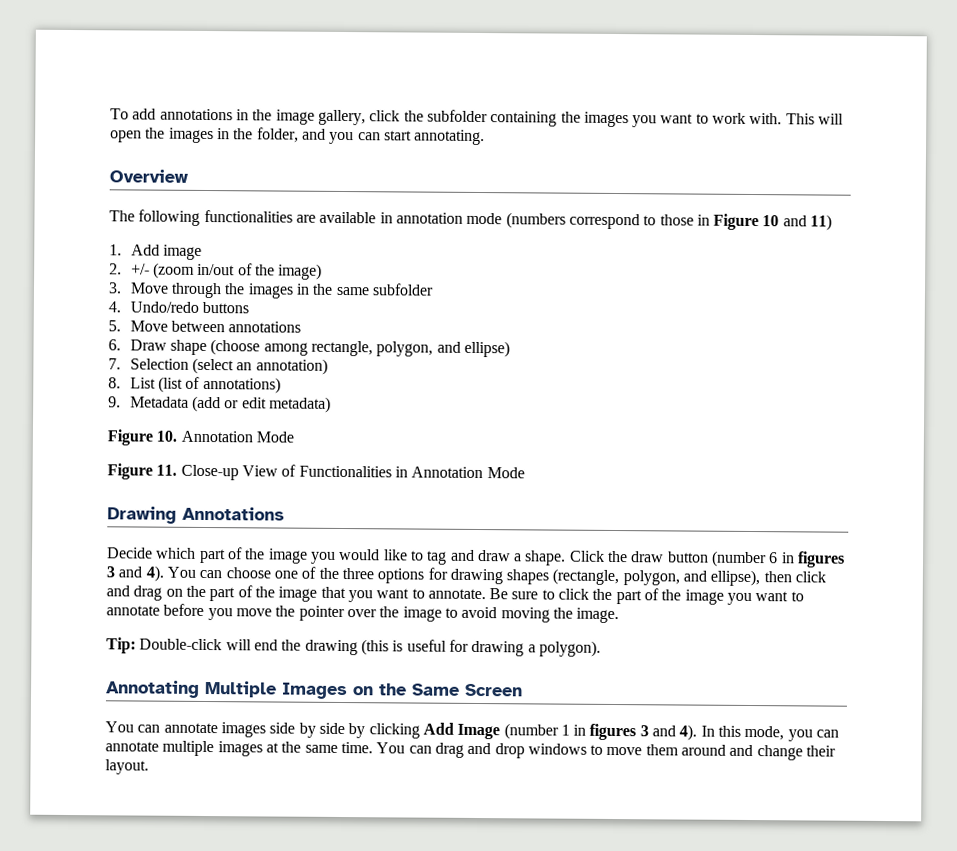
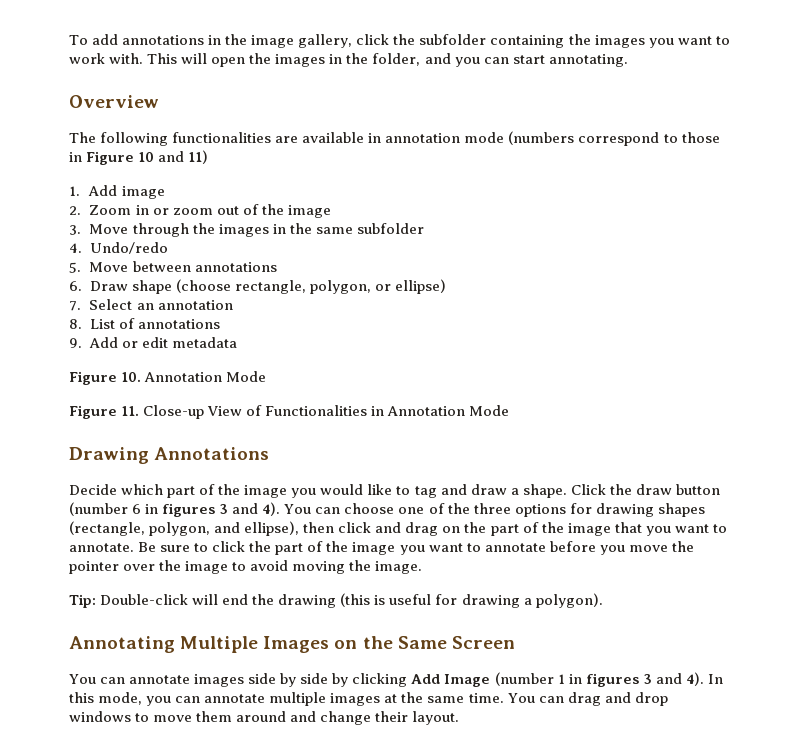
- 2. +/- (zoom in/out of the image)
+ 2. Zoom in or zoom out of the image
- 4. Undo/redo buttons
+ 4. Undo/redo
- 6. Draw shape (choose among rectangle, polygon, and ellipse)
+ 6. Draw shape (choose rectangle, polygon, or ellipse)
- 7. Selection (select an annotation)
+ 7. Select an annotation
- 8. List (list of annotations)
+ 8. List of annotations
- 9. Metadata (add or edit metadata)
+ 9. Add or edit metadata

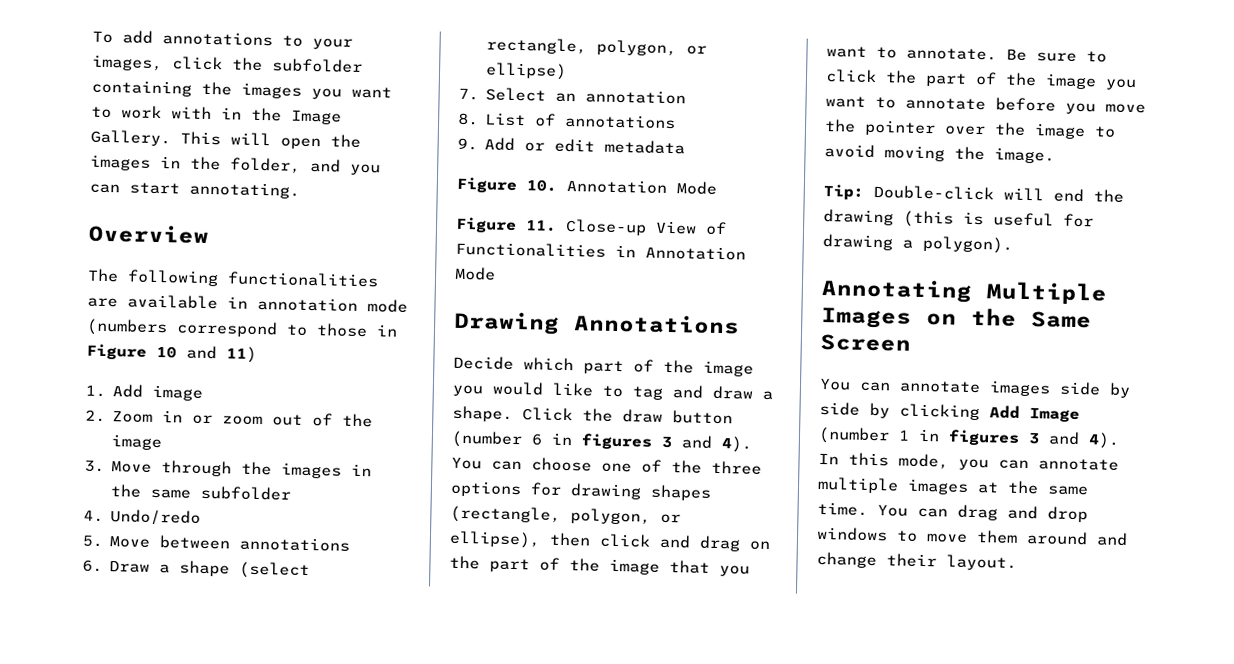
- To add annotations in the image gallery, click the subfolder containing the images you want to work with.
+ To add annotations to your images, click the subfolder containing the images you want to work with in the Image Gallery.
- 6. Draw shape (choose rectangle, polygon, or ellipse)
+ 6. Draw a shape (select rectangle, polygon, or ellipse)
- You can choose one of the three options for drawing shapes (rectangle, polygon, and ellipse), then click and drag on the part of the image that you want to annotate.
+ You can choose one of the three options for drawing shapes (rectangle, polygon, or ellipse), then click and drag on the part of the image that you want to annotate.

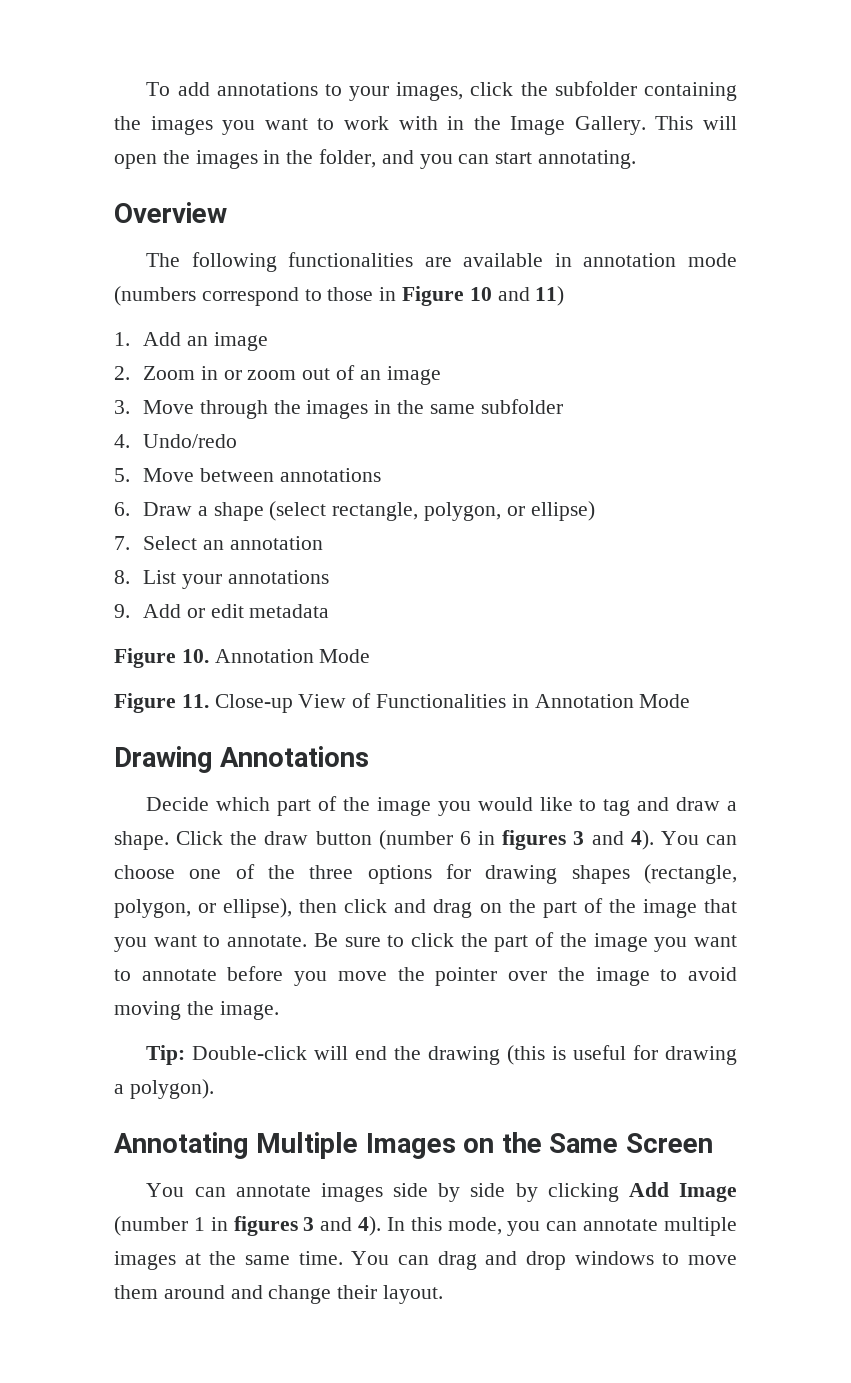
- 1. Add image
+ 1. Add an image
- 2. Zoom in or zoom out of the image
+ 2. Zoom in or zoom out of an image
- 8. List of annotations
+ 8. List your annotations

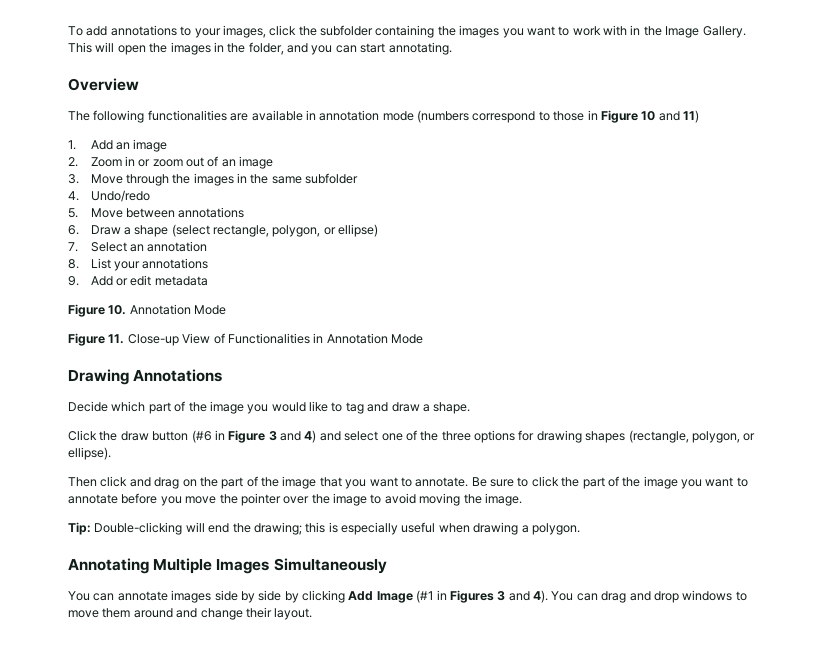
- Decide which part of the image you would like to tag and draw a shape. Click the draw button (number 6 in figures 3 and 4). You can choose one of the three options for drawing shapes (rectangle, polygon, or ellipse), then click and drag on the part of the image that you want to annotate.
+ Decide which part of the image you would like to tag and draw a shape.
+ Click the draw button (#6 in Figure 3 and 4) and select one of the three options for drawing shapes (rectangle, polygon, or ellipse).
+ Then click and drag on the part of the image that you want to annotate.
- Tip: Double-click will end the drawing (this is useful for drawing a polygon).
+ Tip: Double-clicking will end the drawing; this is especially useful when drawing a polygon.
- Annotating Multiple Images on the Same Screen
+ Annotating Multiple Images Simultaneously
- You can annotate images side by side by clicking Add Image (number 1 in figures 3 and 4). In this mode, you can annotate multiple images at the same time.
+ You can annotate images side by side by clicking Add Image (#1 in Figures 3 and 4).

